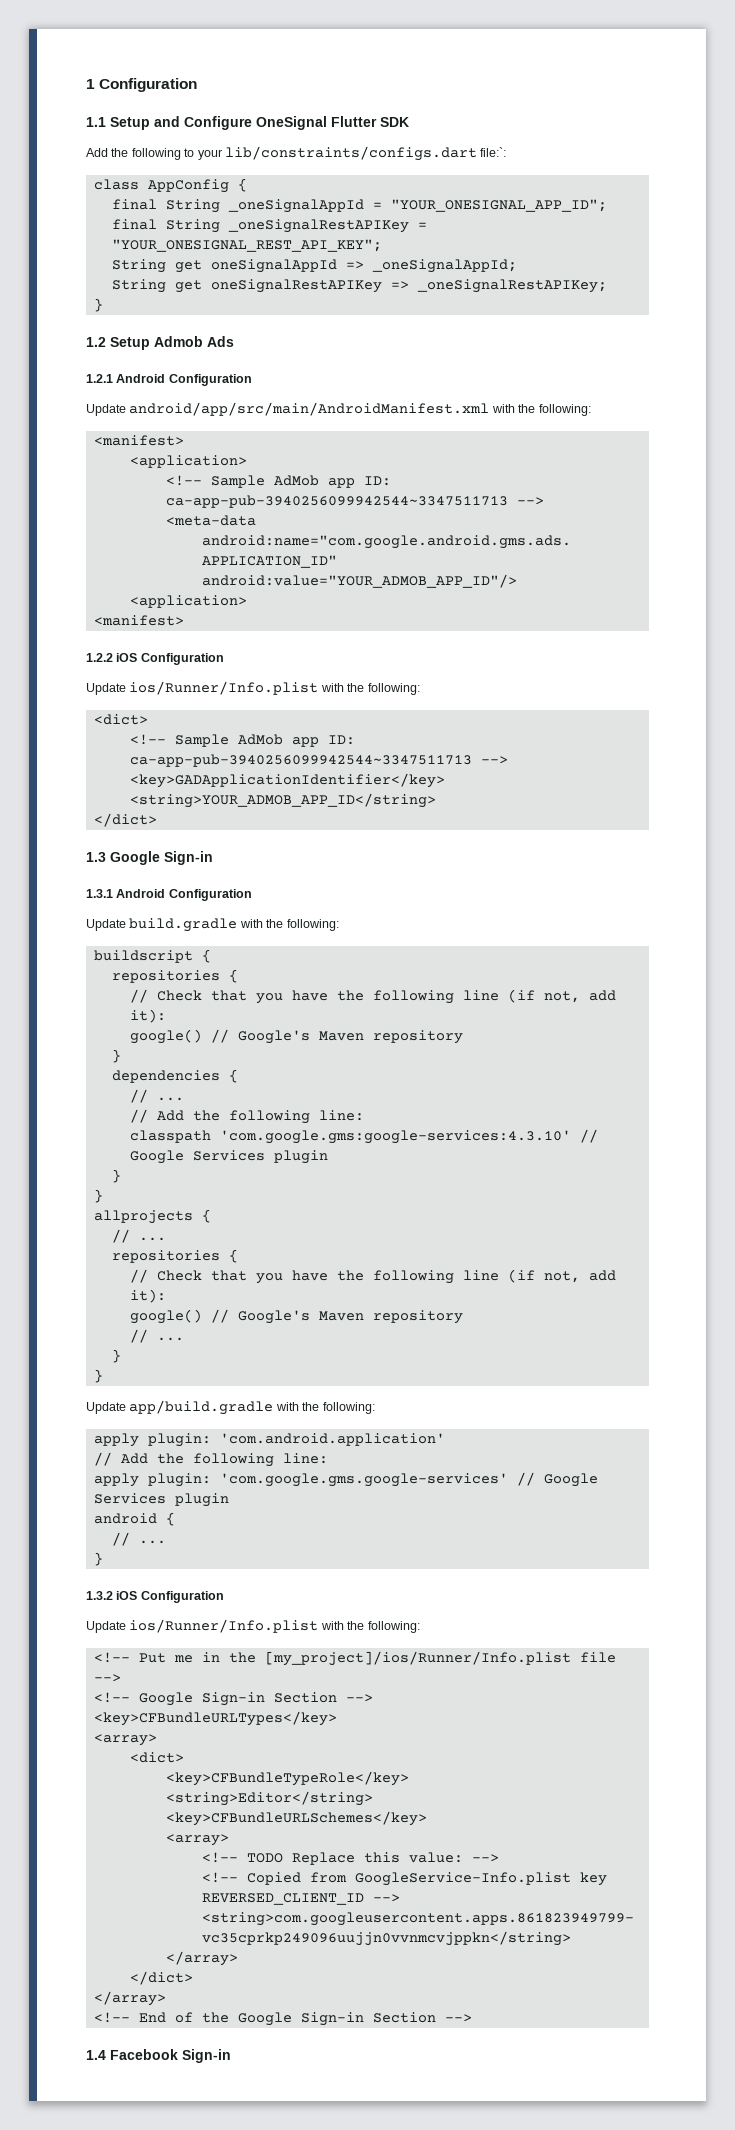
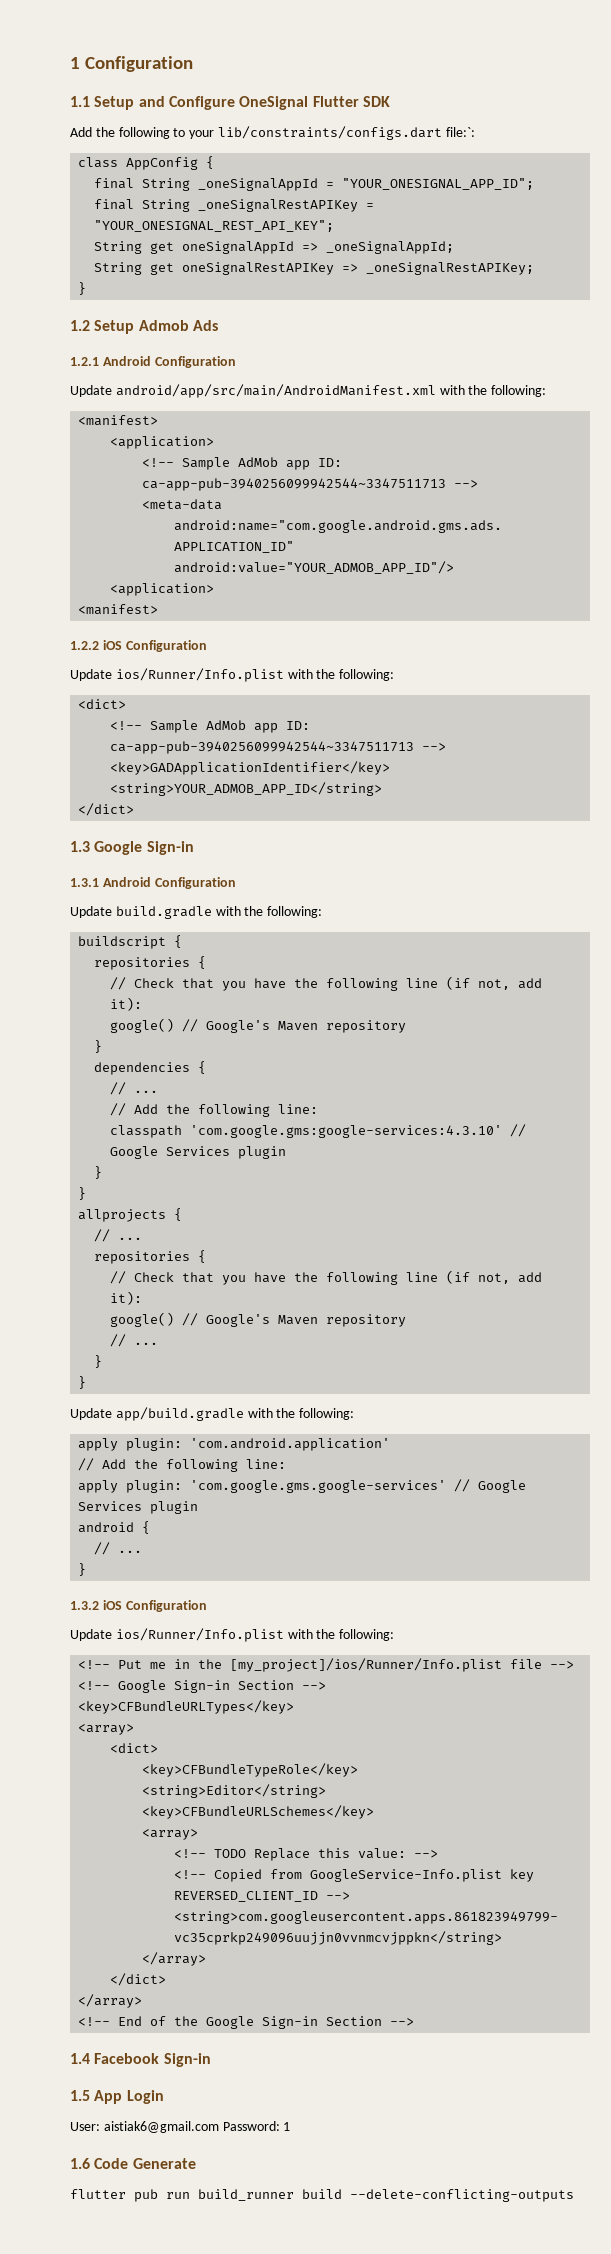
+ 1.5 App Login
+ User: aistiak6@gmail.com Password: 1
+ 1.6 Code Generate
+ flutter pub run build_runner build --delete-conflicting-outputs

